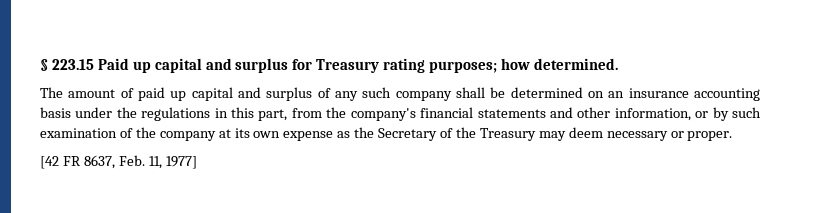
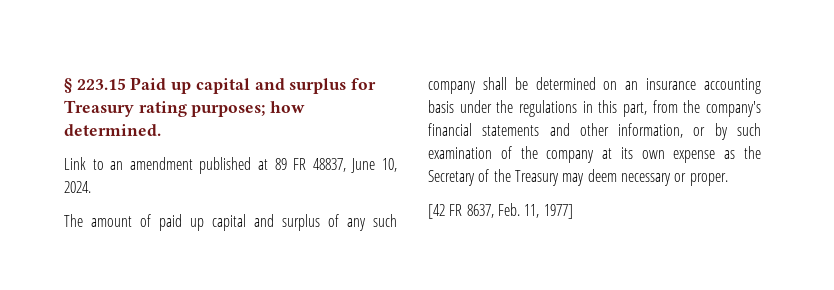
+ Link to an amendment published at 89 FR 48837, June 10, 2024.

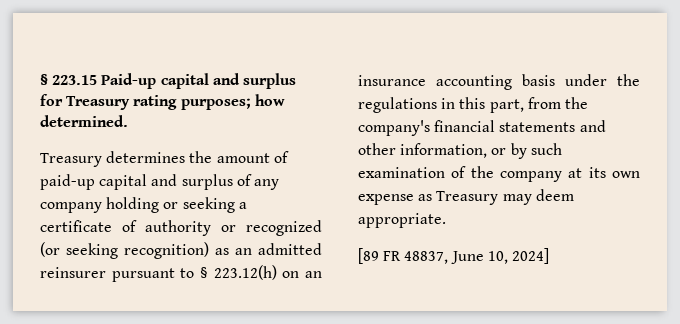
- § 223.15 Paid up capital and surplus for Treasury rating purposes; how determined.
+ § 223.15 Paid-up capital and surplus for Treasury rating purposes; how determined.
- Link to an amendment published at 89 FR 48837, June 10, 2024.
- The amount of paid up capital and surplus of any such company shall be determined on an insurance accounting basis under the regulations in this part, from the company's financial statements and other information, or by such examination of the company at its own expense as the Secretary of the Treasury may deem necessary or proper.
- [42 FR 8637, Feb. 11, 1977]
+ Treasury determines the amount of paid-up capital and surplus of any company holding or seeking a certificate of authority or recognized (or seeking recognition) as an admitted reinsurer pursuant to § 223.12(h) on an insurance accounting basis under the regulations in this part, from the company's financial statements and other information, or by such examination of the company at its own expense as Treasury may deem appropriate.
+ [89 FR 48837, June 10, 2024]

